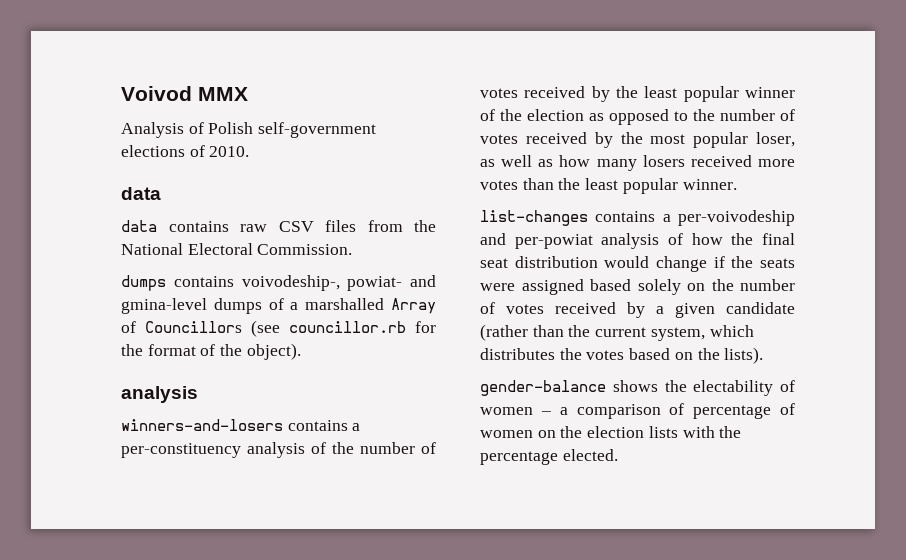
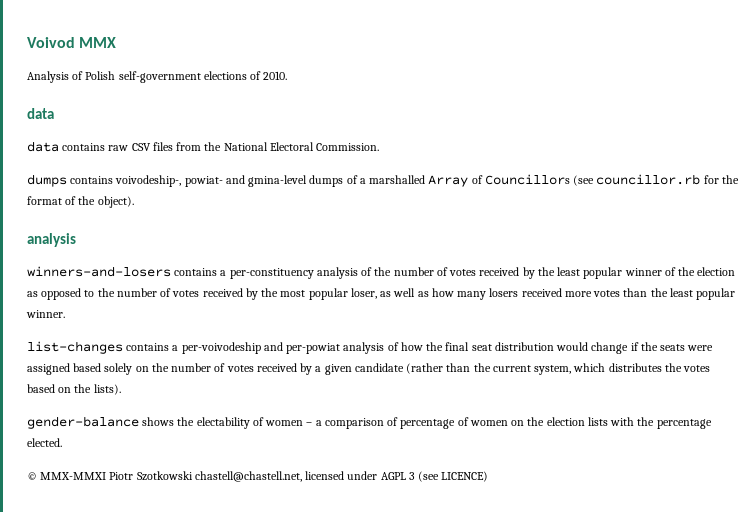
+ © MMX-MMXI Piotr Szotkowski chastell@chastell.net, licensed under AGPL 3 (see LICENCE)

